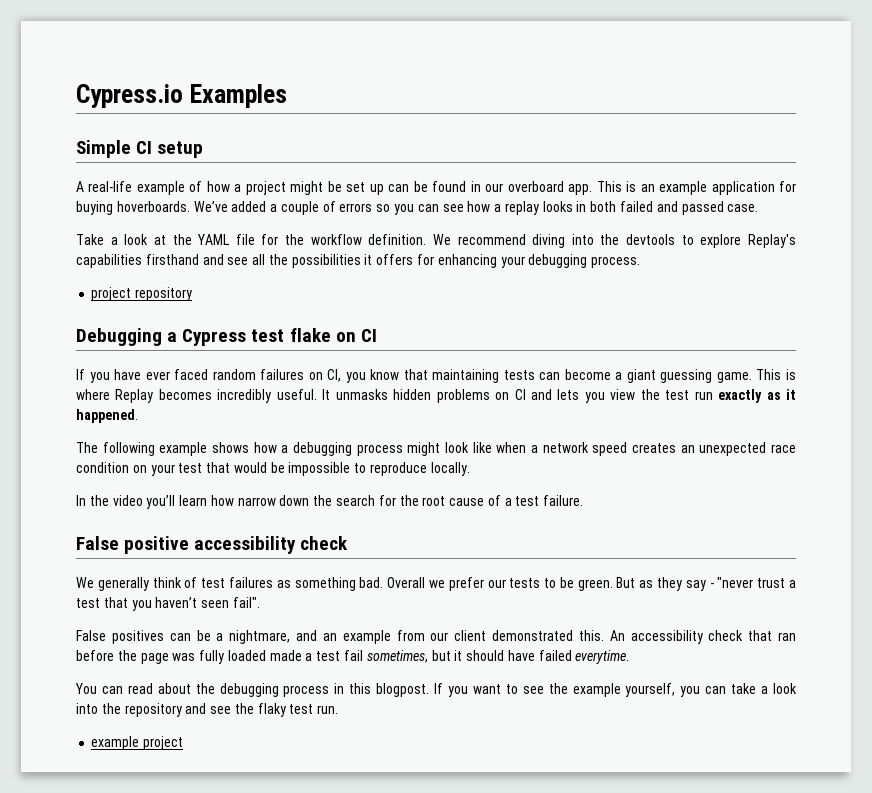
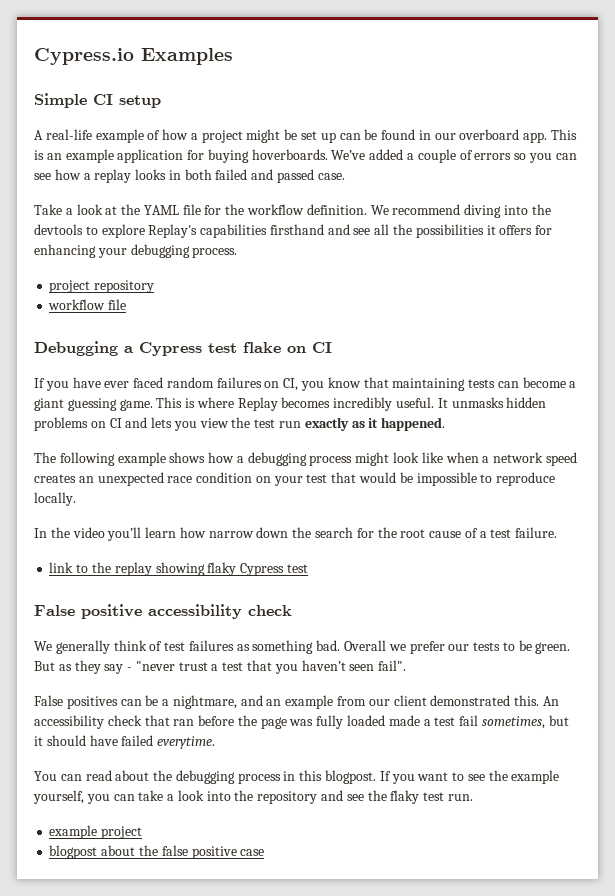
+ workflow file
+ link to the replay showing flaky Cypress test
+ blogpost about the false positive case

